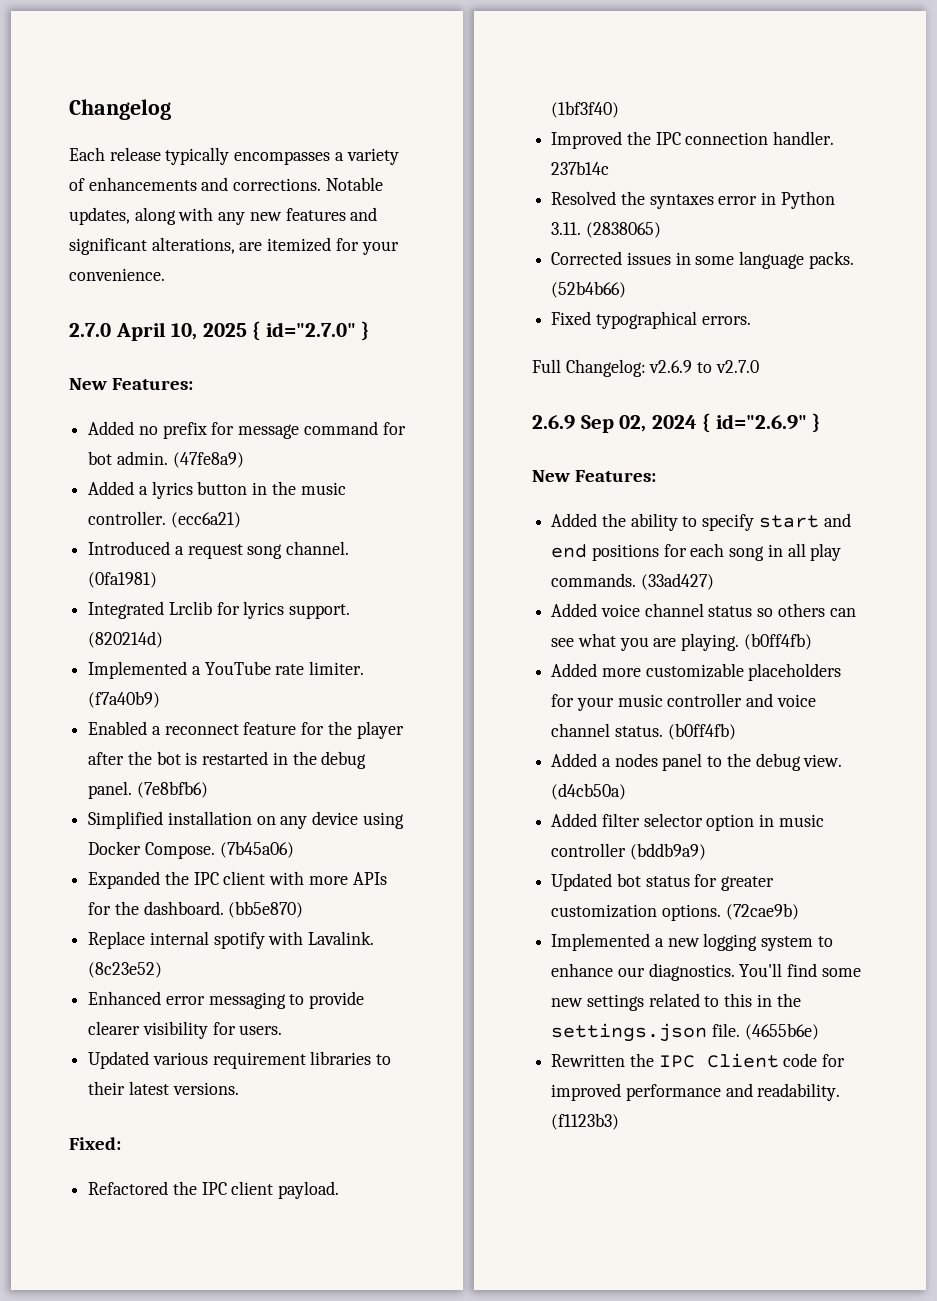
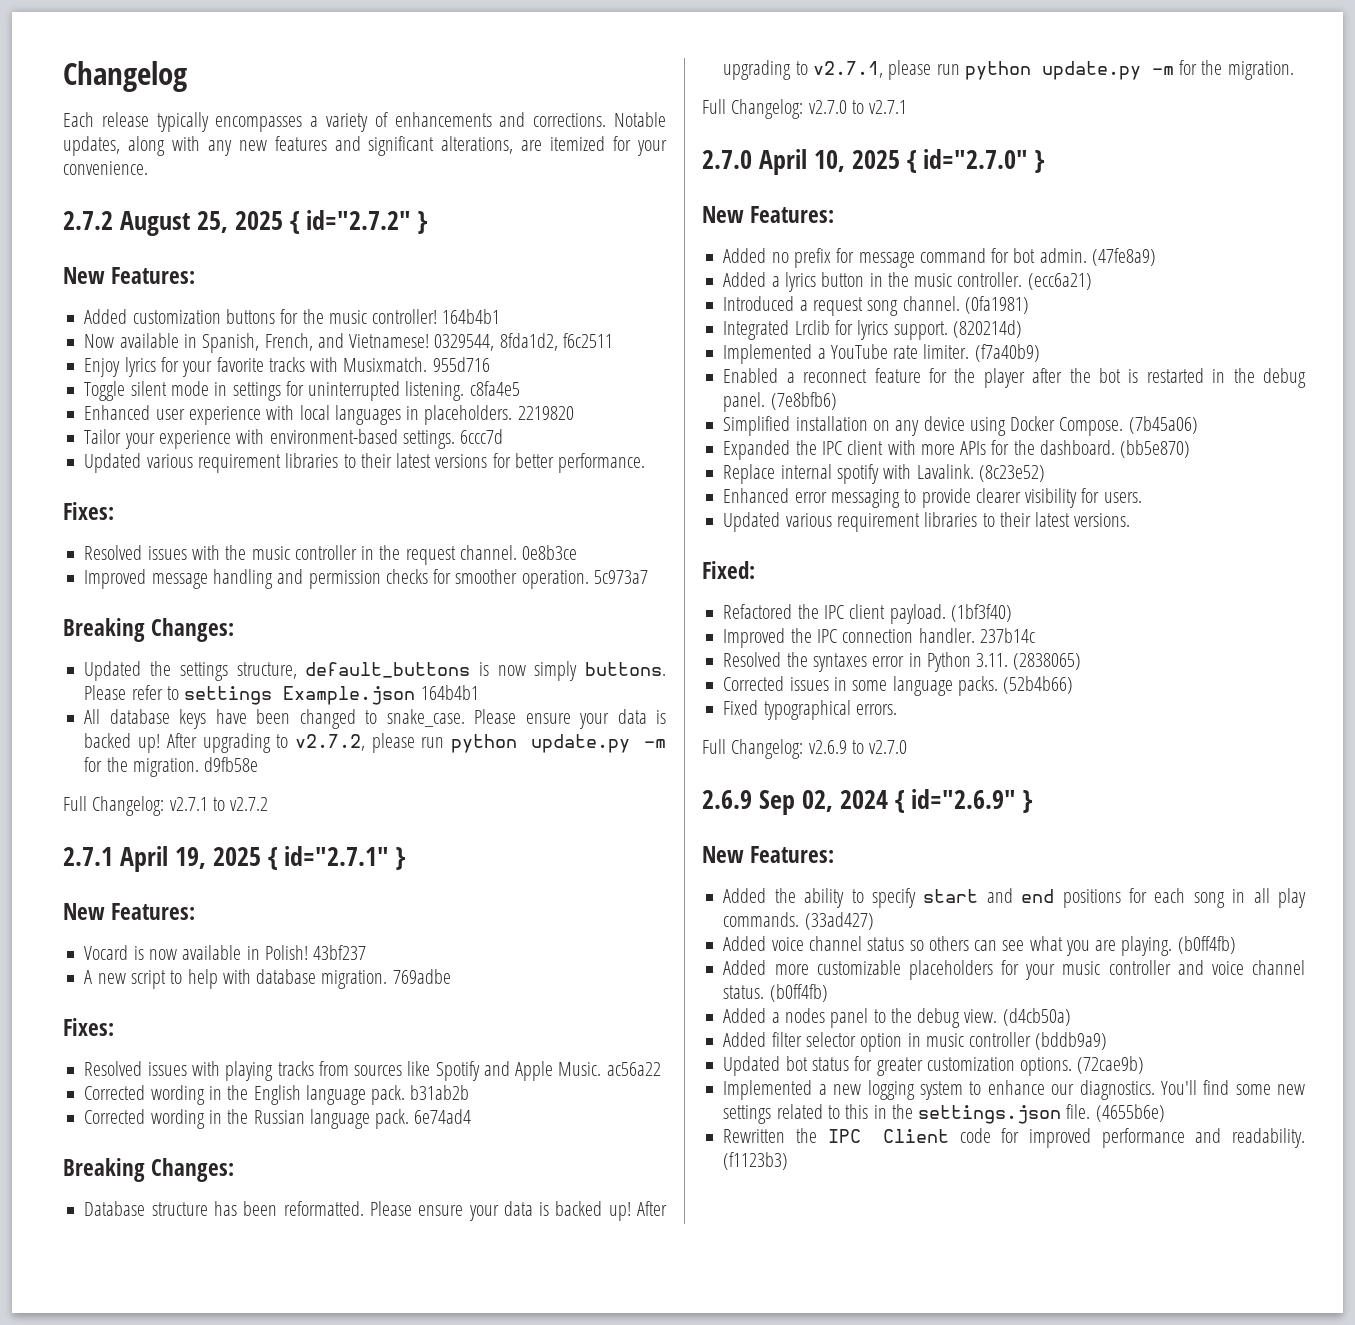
+ 2.7.2 August 25, 2025 { id="2.7.2" }
+ New Features:
+ Added customization buttons for the music controller! 164b4b1
+ Now available in Spanish, French, and Vietnamese! 0329544, 8fda1d2, f6c2511
+ Enjoy lyrics for your favorite tracks with Musixmatch. 955d716
+ Toggle silent mode in settings for uninterrupted listening. c8fa4e5
+ Enhanced user experience with local languages in placeholders. 2219820
+ Tailor your experience with environment-based settings. 6ccc7d
+ Updated various requirement libraries to their latest versions for better performance.
+ Fixes:
+ Resolved issues with the music controller in the request channel. 0e8b3ce
+ Improved message handling and permission checks for smoother operation. 5c973a7
+ Breaking Changes:
+ Updated the settings structure, default_buttons is now simply buttons. Please refer to settings Example.json 164b4b1
+ All database keys have been changed to snake_case. Please ensure your data is backed up! After upgrading to v2.7.2, please run python update.py -m for the migration. d9fb58e
+ Full Changelog: v2.7.1 to v2.7.2
+ 2.7.1 April 19, 2025 { id="2.7.1" }
+ New Features:
+ Vocard is now available in Polish! 43bf237
+ A new script to help with database migration. 769adbe
+ Fixes:
+ Resolved issues with playing tracks from sources like Spotify and Apple Music. ac56a22
+ Corrected wording in the English language pack. b31ab2b
+ Corrected wording in the Russian language pack. 6e74ad4
+ Breaking Changes:
+ Database structure has been reformatted. Please ensure your data is backed up! After upgrading to v2.7.1, please run python update.py -m for the migration.
+ Full Changelog: v2.7.0 to v2.7.1

